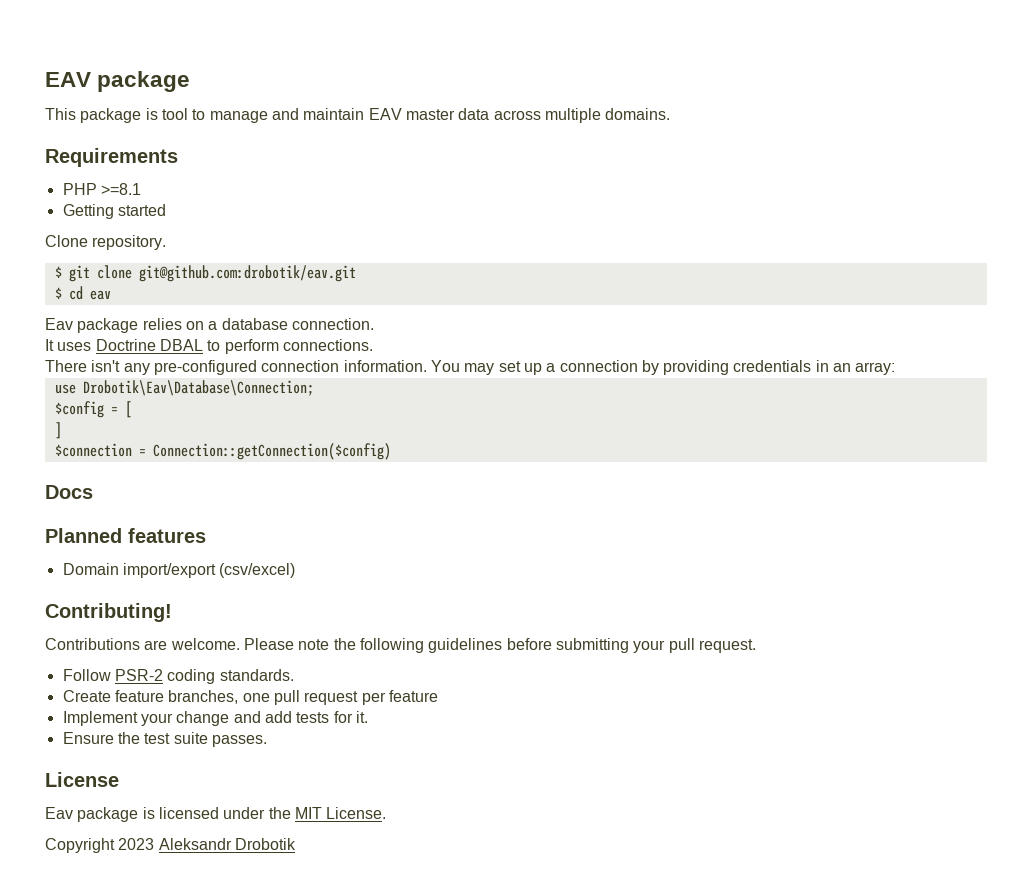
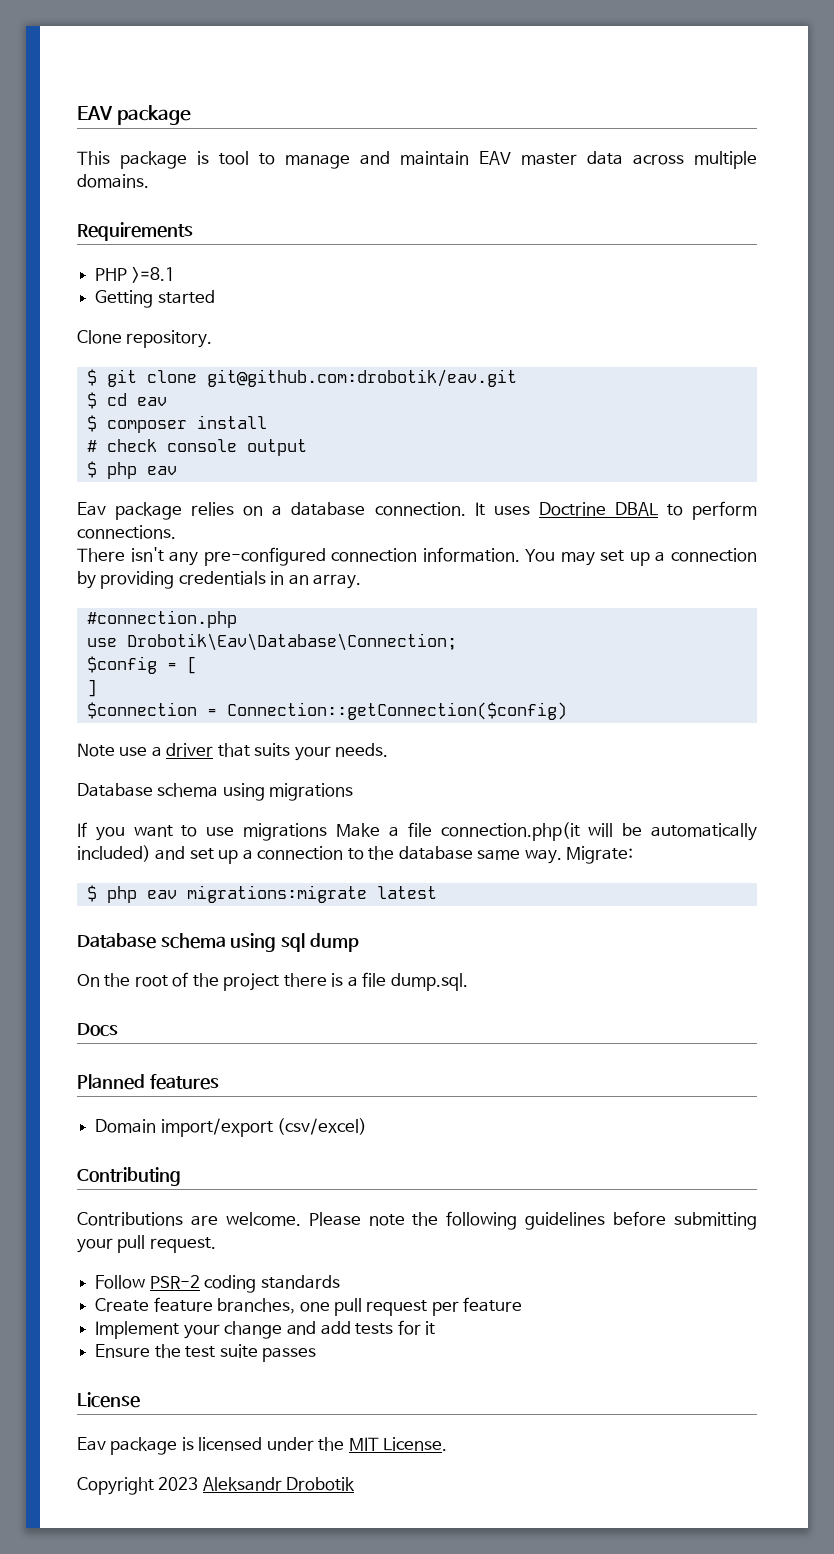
+ $ composer install
+ # check console output
+ $ php eav
- Eav package relies on a database connection.
- It uses Doctrine DBAL to perform connections.
+ Eav package relies on a database connection. It uses Doctrine DBAL to perform connections.
- You may set up a connection by providing credentials in an array:
+ You may set up a connection by providing credentials in an array.
+ #connection.php
+ Note use a driver that suits your needs.
+ Database schema using migrations
+ If you want to use migrations Make a file connection.php(it will be automatically included) and set up a connection to the database same way. Migrate:
+ $ php eav migrations:migrate latest
+ Database schema using sql dump
+ On the root of the project there is a file dump.sql.
- Contributing!
+ Contributing
- Follow PSR-2 coding standards.
+ Follow PSR-2 coding standards
- Implement your change and add tests for it.
+ Implement your change and add tests for it
- Ensure the test suite passes.
+ Ensure the test suite passes

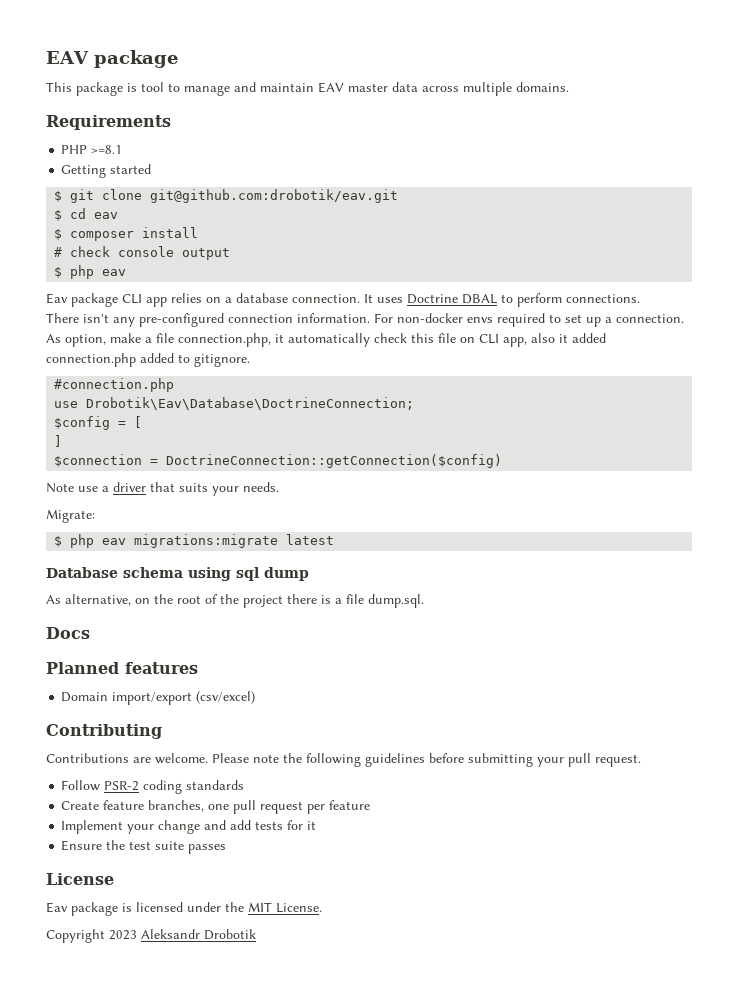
- Clone repository.
- Eav package relies on a database connection.
+ Eav package CLI app relies on a database connection.
- You may set up a connection by providing credentials in an array.
+ For non-docker envs required to set up a connection. As option, make a file connection.php, it automatically check this file on CLI app, also it added connection.php added to gitignore.
- use Drobotik\Eav\Database\Connection;
+ use Drobotik\Eav\Database\DoctrineConnection;
- $connection = Connection::getConnection($config)
+ $connection = DoctrineConnection::getConnection($config)
- Database schema using migrations
- If you want to use migrations Make a file connection.php(it will be automatically included) and set up a connection to the database same way.
- On the root of the project there is a file dump.sql.
+ As alternative, on the root of the project there is a file dump.sql.

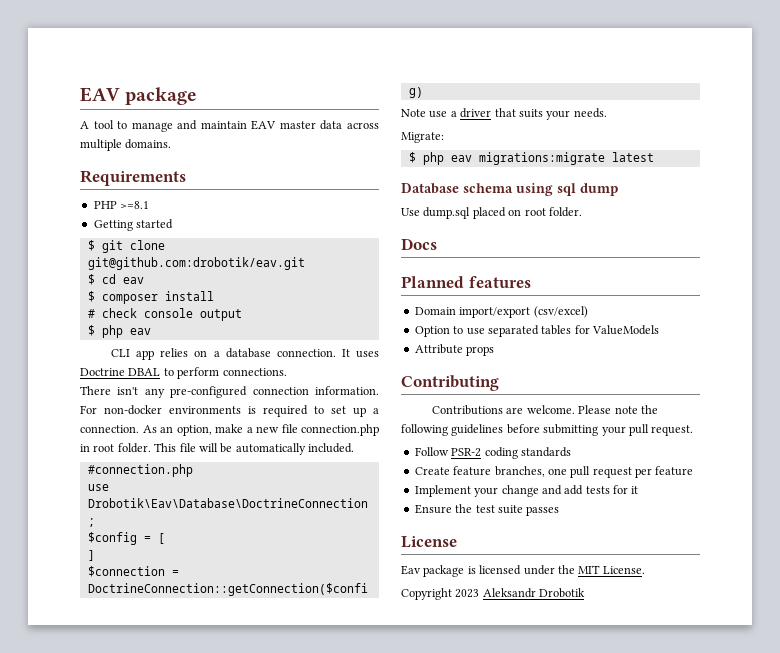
- This package is tool to manage and maintain EAV master data across multiple domains.
+ A tool to manage and maintain EAV master data across multiple domains.
- Eav package CLI app relies on a database connection.
+ CLI app relies on a database connection.
- For non-docker envs required to set up a connection.
+ For non-docker environments is required to set up a connection.
- As option, make a file connection.php, it automatically check this file on CLI app, also it added connection.php added to gitignore.
+ As an option, make a new file connection.php in root folder. This file will be automatically included.
- As alternative, on the root of the project there is a file dump.sql.
+ Use dump.sql placed on root folder.
+ Option to use separated tables for ValueModels
+ Attribute props

